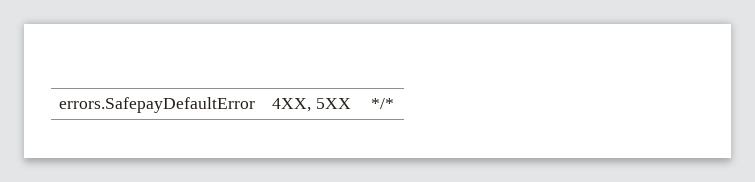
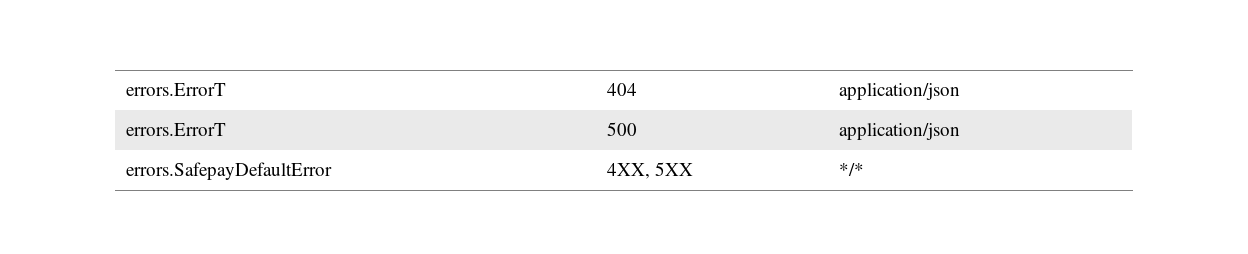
+ errors.ErrorT | 404 | application/json
+ errors.ErrorT | 500 | application/json

